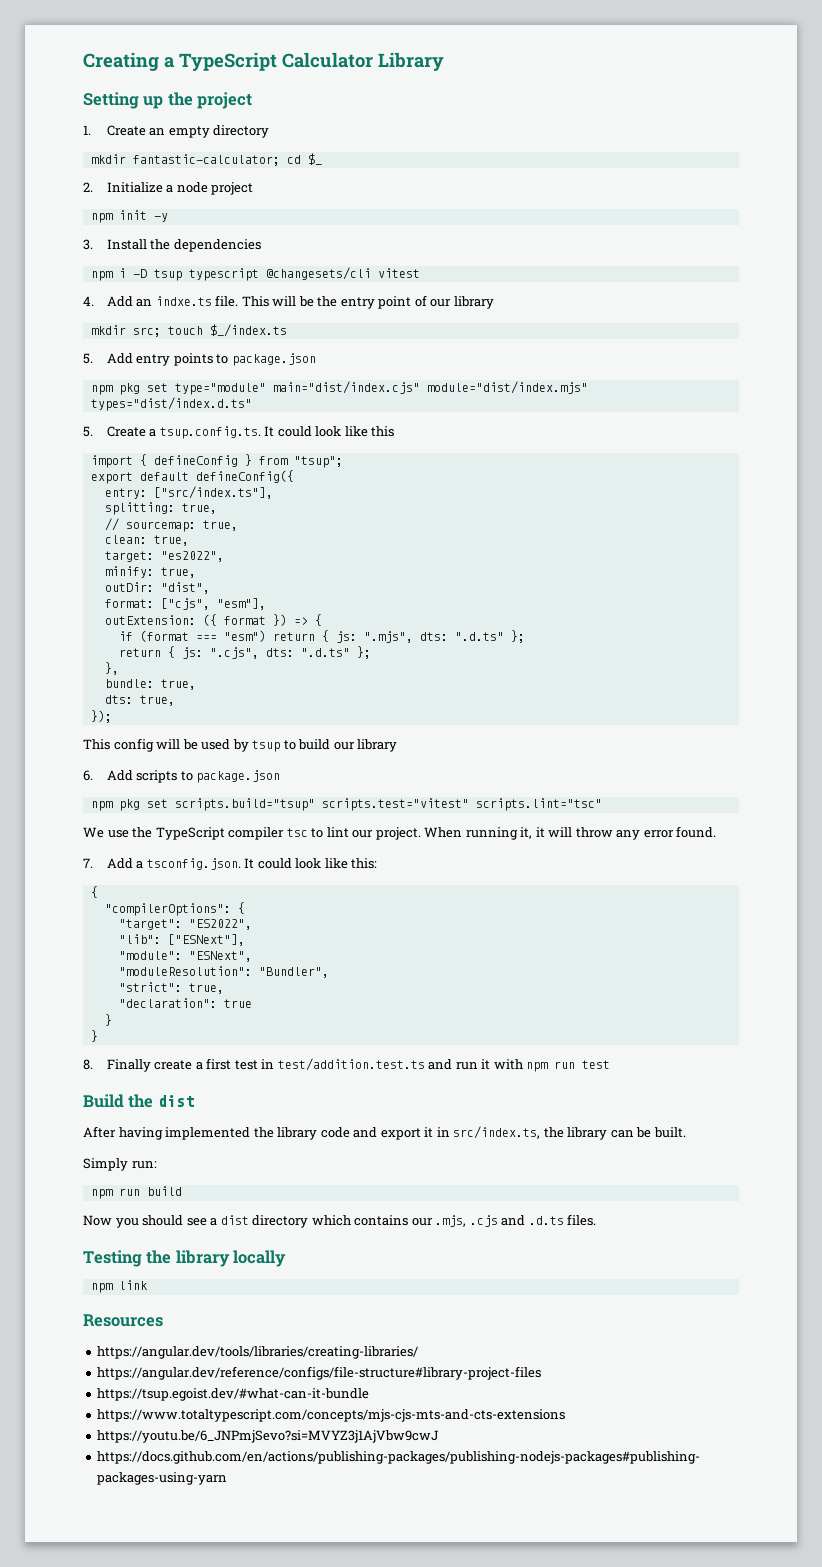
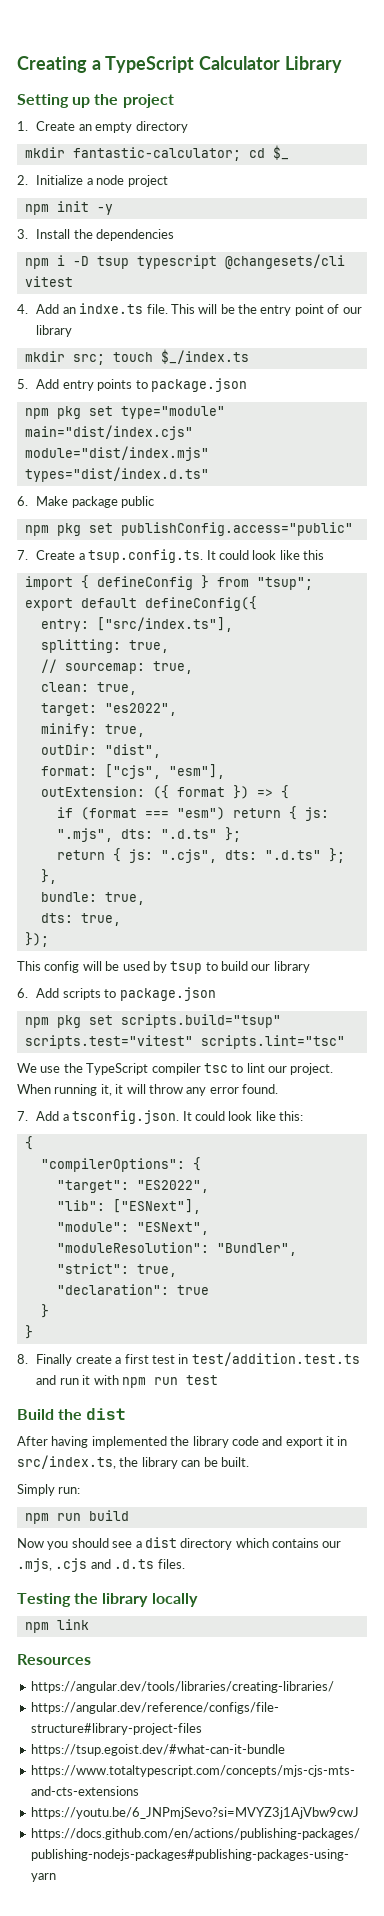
- 5. Create a tsup.config.ts. It could look like this
+ 6. Make package public
+ npm pkg set publishConfig.access="public"
+ 7. Create a tsup.config.ts. It could look like this

